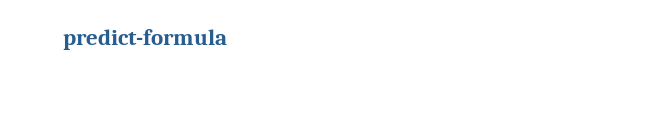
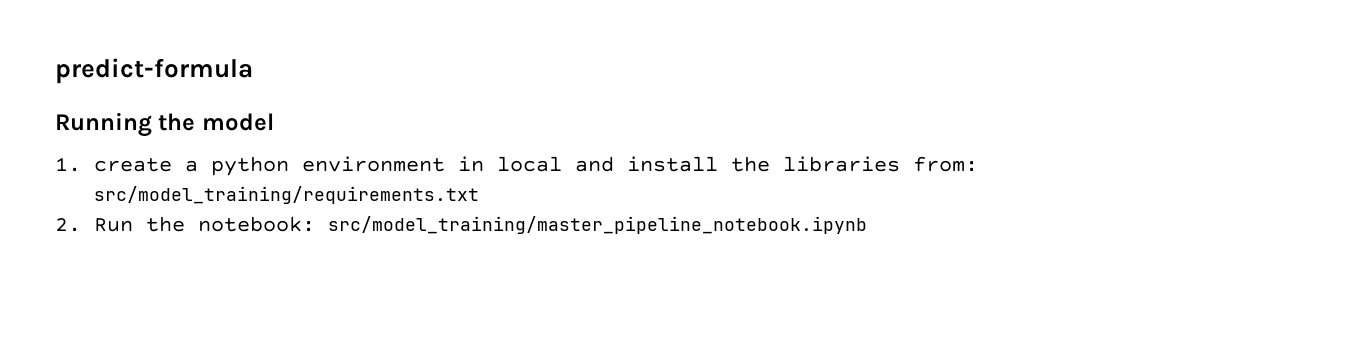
+ Running the model
+ 1. create a python environment in local and install the libraries from: src/model_training/requirements.txt
+ 2. Run the notebook: src/model_training/master_pipeline_notebook.ipynb

